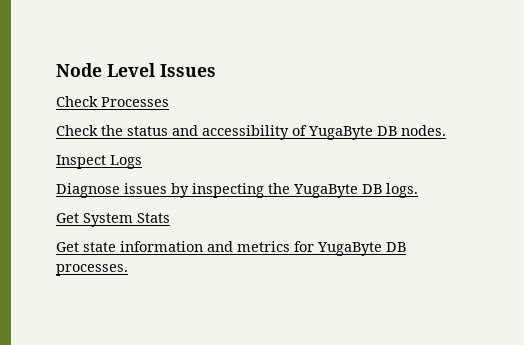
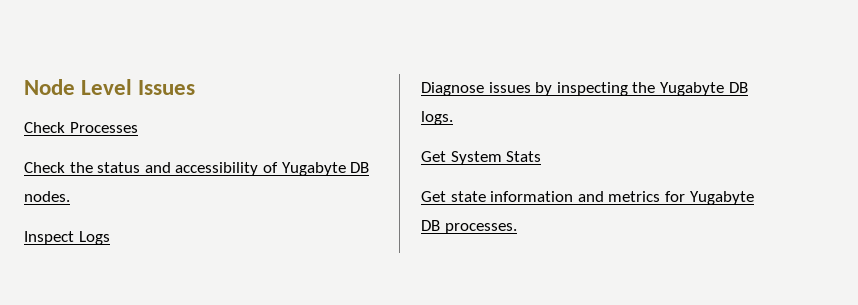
- Check the status and accessibility of YugaByte DB nodes.
+ Check the status and accessibility of Yugabyte DB nodes.
- Diagnose issues by inspecting the YugaByte DB logs.
+ Diagnose issues by inspecting the Yugabyte DB logs.
- Get state information and metrics for YugaByte DB processes.
+ Get state information and metrics for Yugabyte DB processes.

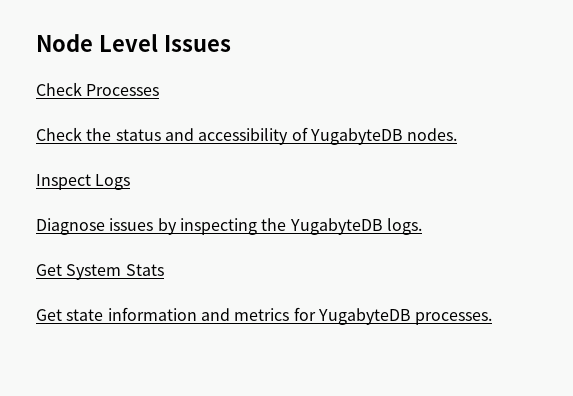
- Check the status and accessibility of Yugabyte DB nodes.
+ Check the status and accessibility of YugabyteDB nodes.
- Diagnose issues by inspecting the Yugabyte DB logs.
+ Diagnose issues by inspecting the YugabyteDB logs.
- Get state information and metrics for Yugabyte DB processes.
+ Get state information and metrics for YugabyteDB processes.

